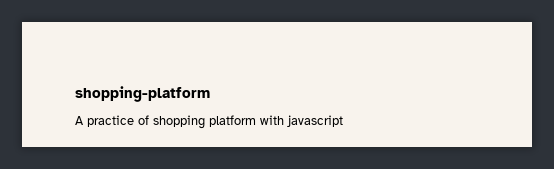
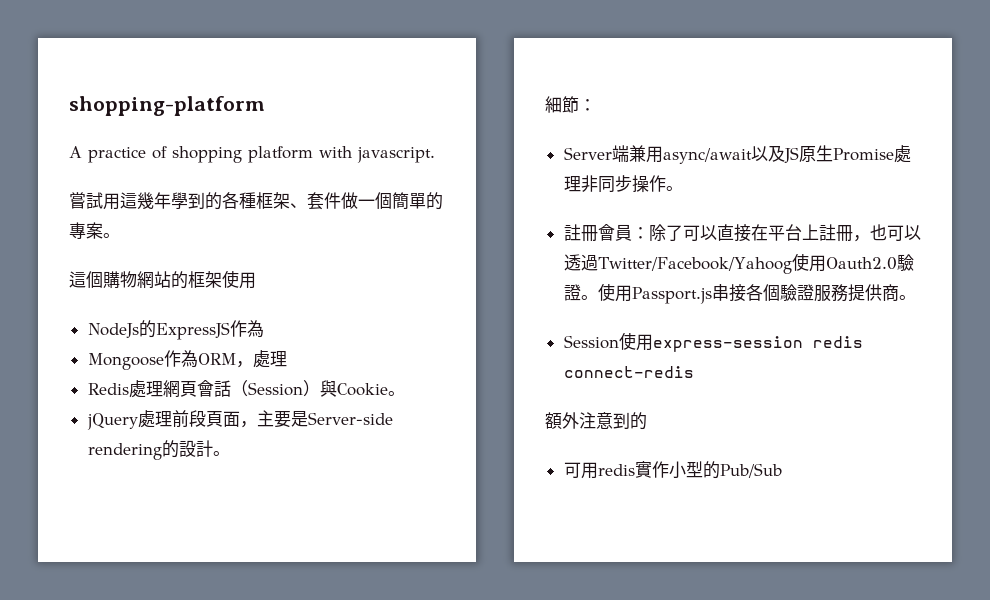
- A practice of shopping platform with javascript
+ A practice of shopping platform with javascript.
+ 嘗試用這幾年學到的各種框架、套件做一個簡單的專案。
+ 這個購物網站的框架使用
+ NodeJs的ExpressJS作為
+ Mongoose作為ORM，處理
+ Redis處理網頁會話（Session）與Cookie。
+ jQuery處理前段頁面，主要是Server-side rendering的設計。
+ 細節：
+ Server端兼用async/await以及JS原生Promise處理非同步操作。
+ 註冊會員：除了可以直接在平台上註冊，也可以透過Twitter/Facebook/Yahoog使用Oauth2.0驗證。使用Passport.js串接各個驗證服務提供商。
+ Session使用express-session redis connect-redis
+ 額外注意到的
+ 可用redis實作小型的Pub/Sub

